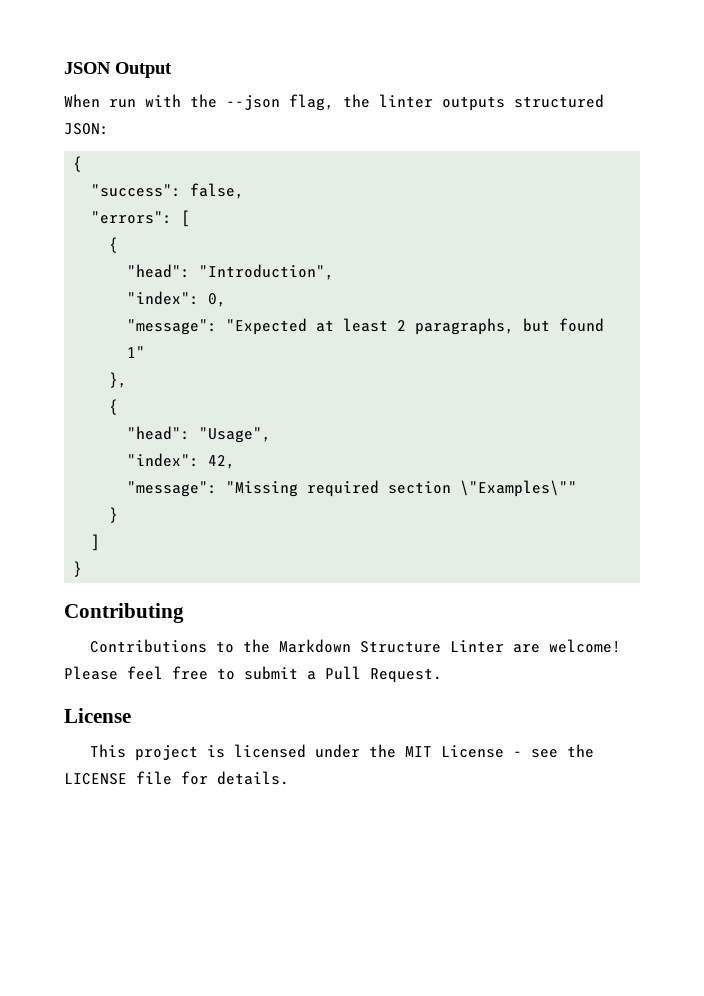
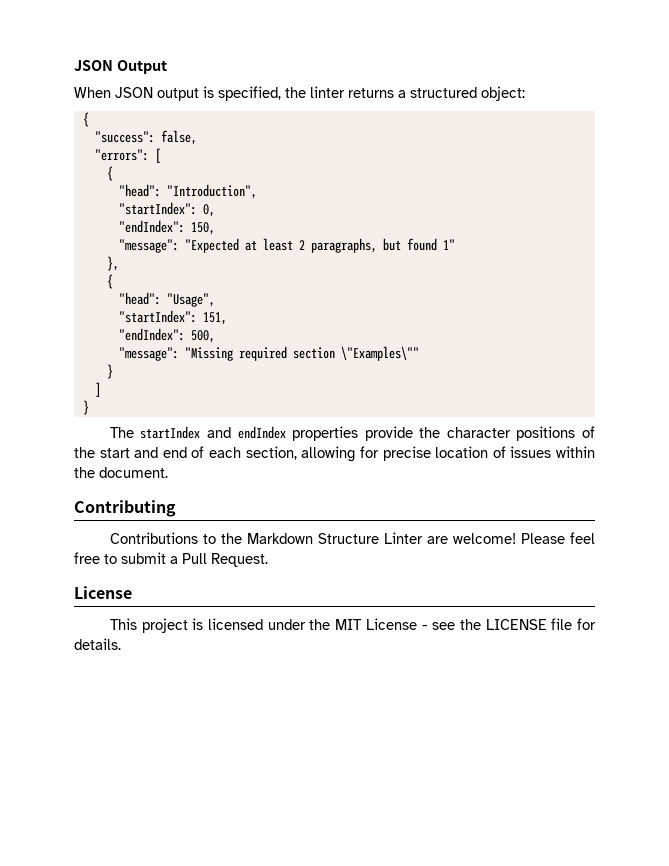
- When run with the --json flag, the linter outputs structured JSON:
+ When JSON output is specified, the linter returns a structured object:
- "index": 0,
+ "startIndex": 0,
+ "endIndex": 150,
- "index": 42,
+ "startIndex": 151,
+ "endIndex": 500,
+ The startIndex and endIndex properties provide the character positions of the start and end of each section, allowing for precise location of issues within the document.

